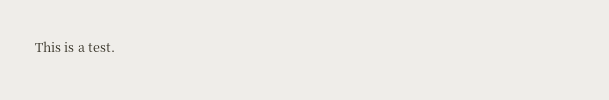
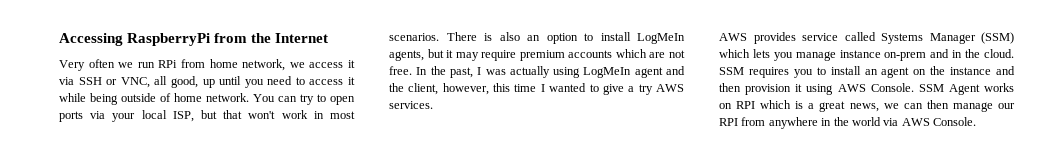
- This is a test.
+ Accessing RaspberryPi from the Internet
+ Very often we run RPi from home network, we access it via SSH or VNC, all good, up until you need to access it while being outside of home network. You can try to open ports via your local ISP, but that won't work in most scenarios. There is also an option to install LogMeIn agents, but it may require premium accounts which are not free. In the past, I was actually using LogMeIn agent and the client, however, this time I wanted to give a try AWS services.
+ AWS provides service called Systems Manager (SSM) which lets you manage instance on-prem and in the cloud. SSM requires you to install an agent on the instance and then provision it using AWS Console. SSM Agent works on RPI which is a great news, we can then manage our RPI from anywhere in the world via AWS Console.

